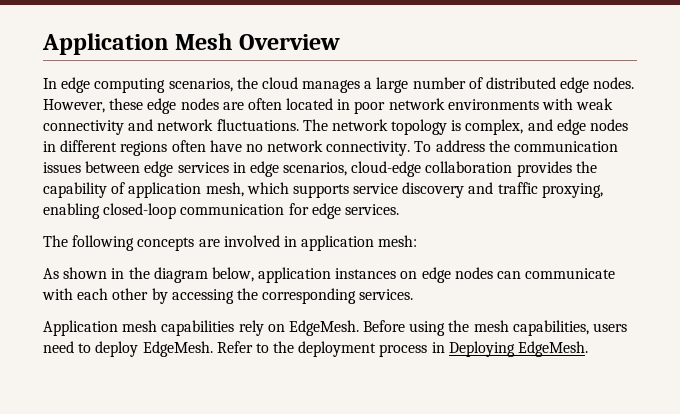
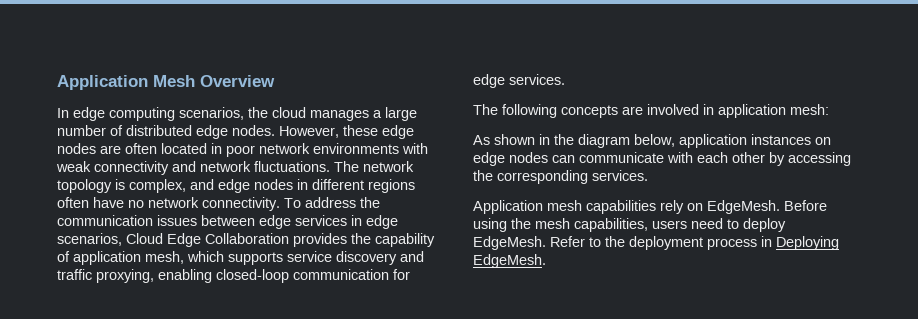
- To address the communication issues between edge services in edge scenarios, cloud-edge collaboration provides the capability of application mesh, which supports service discovery and traffic proxying, enabling closed-loop communication for edge services.
+ To address the communication issues between edge services in edge scenarios, Cloud Edge Collaboration provides the capability of application mesh, which supports service discovery and traffic proxying, enabling closed-loop communication for edge services.

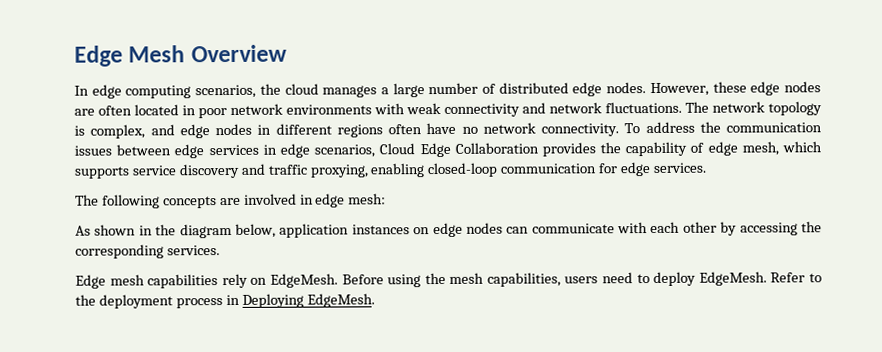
- Application Mesh Overview
+ Edge Mesh Overview
- To address the communication issues between edge services in edge scenarios, Cloud Edge Collaboration provides the capability of application mesh, which supports service discovery and traffic proxying, enabling closed-loop communication for edge services.
+ To address the communication issues between edge services in edge scenarios, Cloud Edge Collaboration provides the capability of edge mesh, which supports service discovery and traffic proxying, enabling closed-loop communication for edge services.
- The following concepts are involved in application mesh:
+ The following concepts are involved in edge mesh:
- Application mesh capabilities rely on EdgeMesh.
+ Edge mesh capabilities rely on EdgeMesh.

